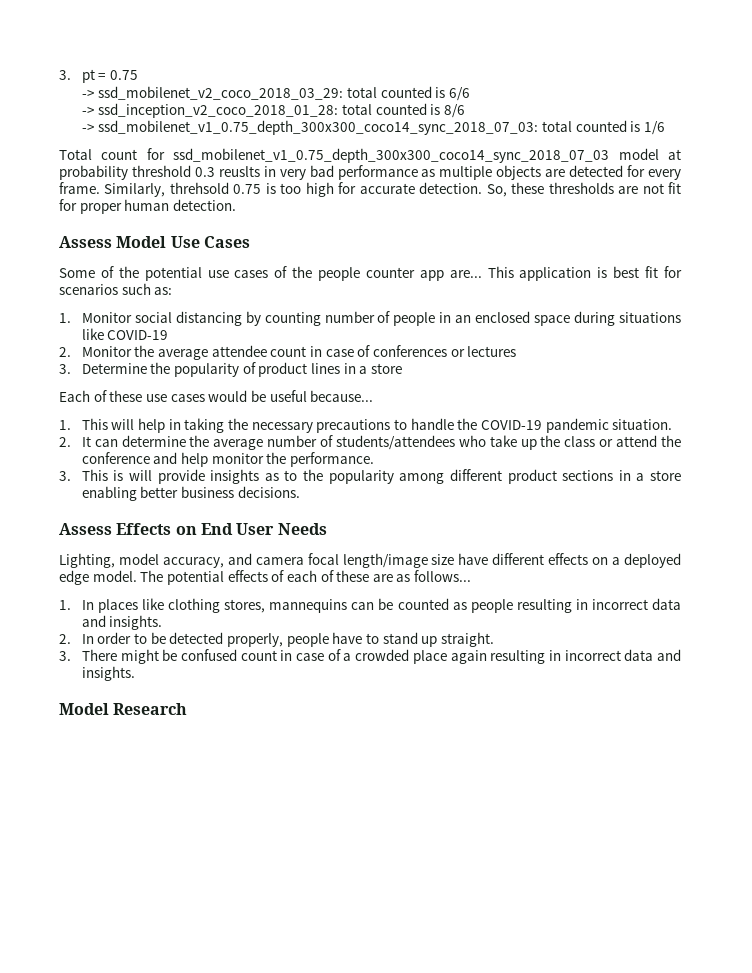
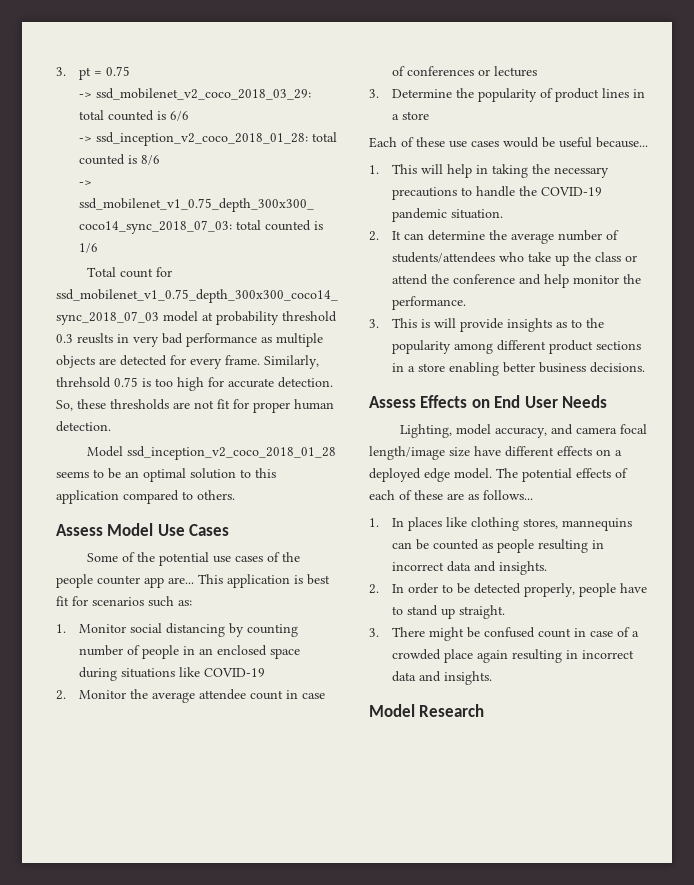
+ Model ssd_inception_v2_coco_2018_01_28 seems to be an optimal solution to this application compared to others.

